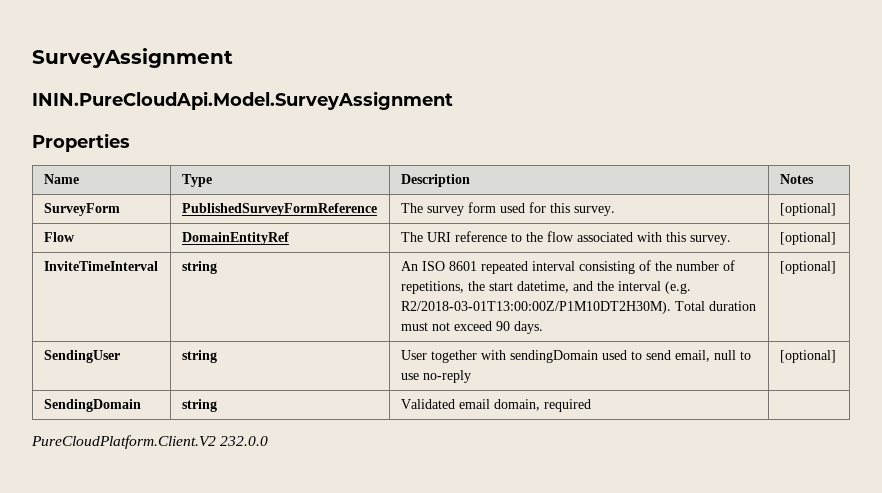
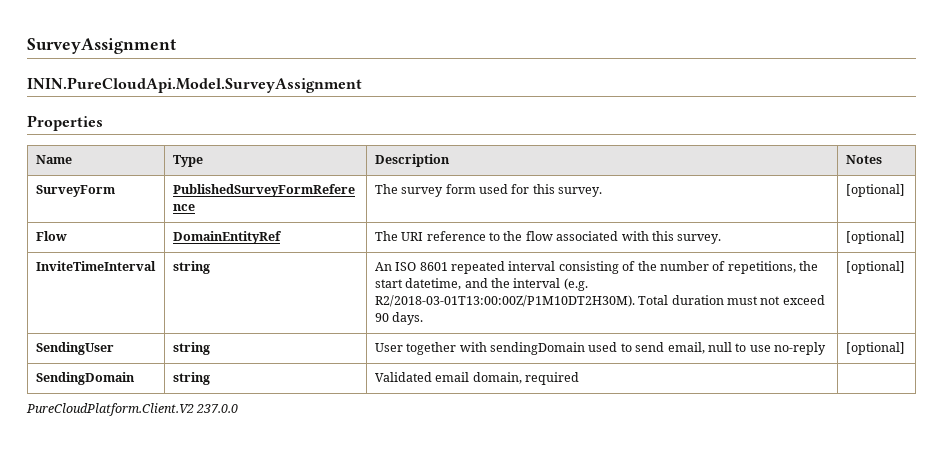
- PureCloudPlatform.Client.V2 232.0.0
+ PureCloudPlatform.Client.V2 237.0.0

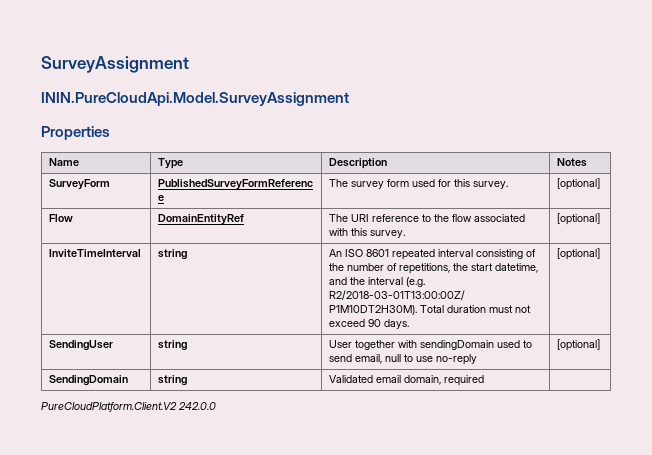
- PureCloudPlatform.Client.V2 237.0.0
+ PureCloudPlatform.Client.V2 242.0.0

